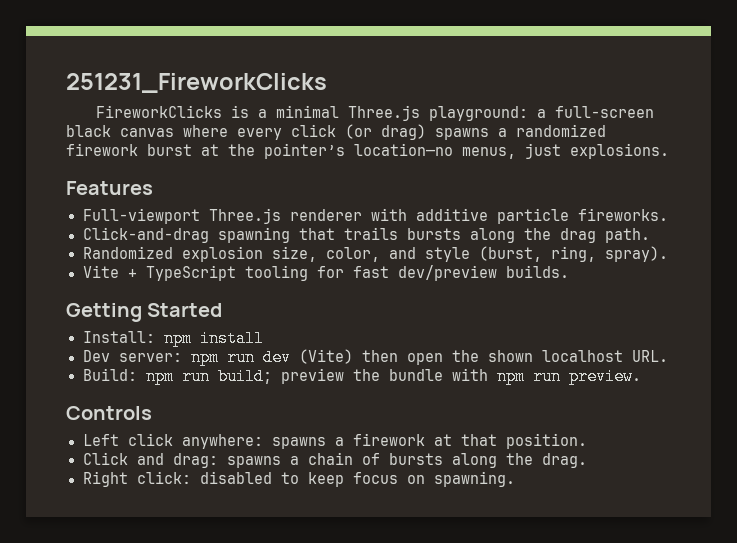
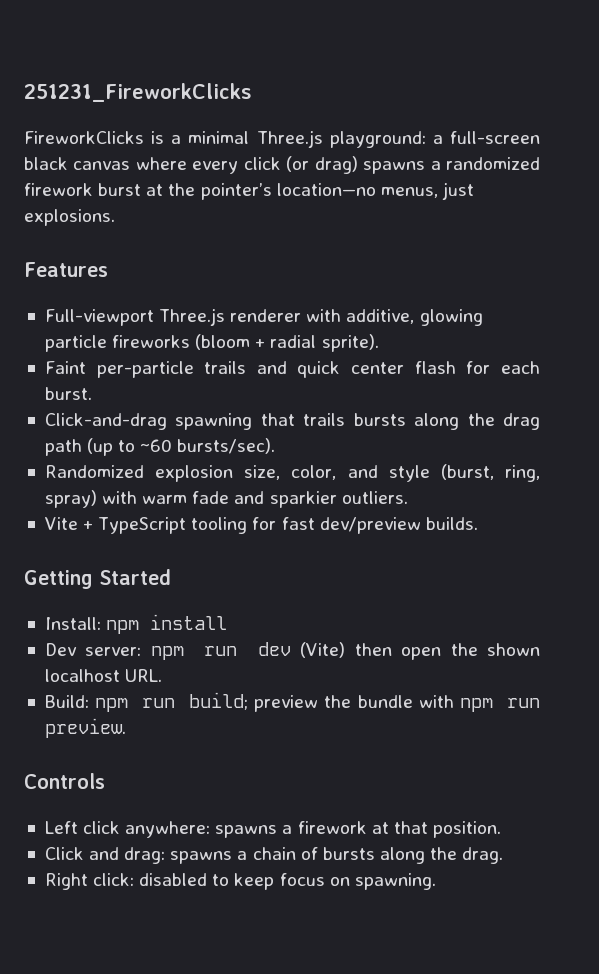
- Full-viewport Three.js renderer with additive particle fireworks.
+ Full-viewport Three.js renderer with additive, glowing particle fireworks (bloom + radial sprite).
+ Faint per-particle trails and quick center flash for each burst.
- Click-and-drag spawning that trails bursts along the drag path.
+ Click-and-drag spawning that trails bursts along the drag path (up to ~60 bursts/sec).
- Randomized explosion size, color, and style (burst, ring, spray).
+ Randomized explosion size, color, and style (burst, ring, spray) with warm fade and sparkier outliers.

